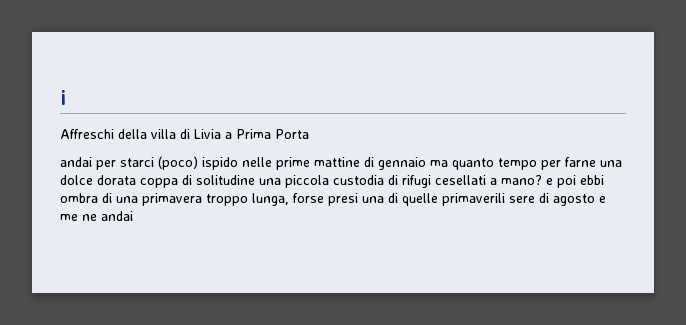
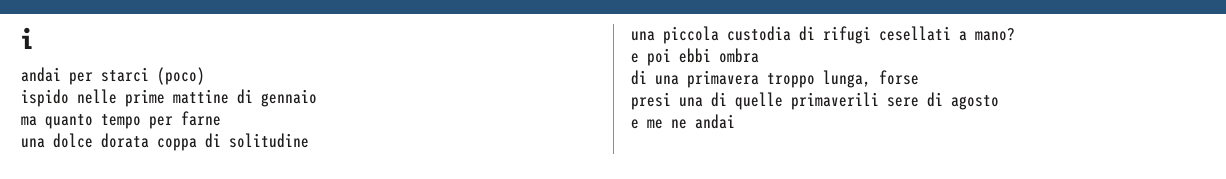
- Affreschi della villa di Livia a Prima Porta
- andai per starci (poco) ispido nelle prime mattine di gennaio ma quanto tempo per farne una dolce dorata coppa di solitudine una piccola custodia di rifugi cesellati a mano? e poi ebbi ombra di una primavera troppo lunga, forse presi una di quelle primaverili sere di agosto e me ne andai
+ andai per starci (poco)
+ ispido nelle prime mattine di gennaio
+ ma quanto tempo per farne
+ una dolce dorata coppa di solitudine
+ una piccola custodia di rifugi cesellati a mano?
+ e poi ebbi ombra
+ di una primavera troppo lunga, forse
+ presi una di quelle primaverili sere di agosto
+ e me ne andai

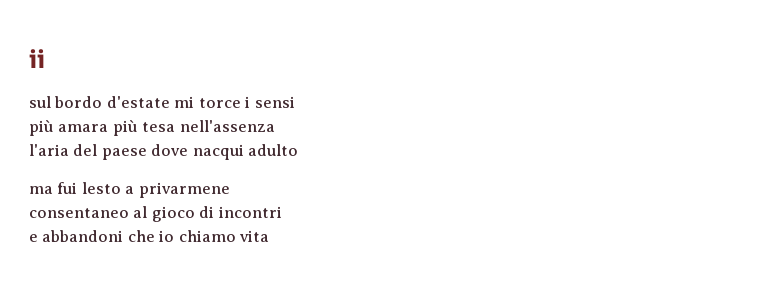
- i
- andai per starci (poco)
- ispido nelle prime mattine di gennaio
- ma quanto tempo per farne
- una dolce dorata coppa di solitudine
- una piccola custodia di rifugi cesellati a mano?
- e poi ebbi ombra
- di una primavera troppo lunga, forse
- presi una di quelle primaverili sere di agosto
- e me ne andai
+ ii
+ sul bordo d'estate mi torce i sensi
+ più amara più tesa nell'assenza
+ l'aria del paese dove nacqui adulto
+ ma fui lesto a privarmene
+ consentaneo al gioco di incontri
+ e abbandoni che io chiamo vita

